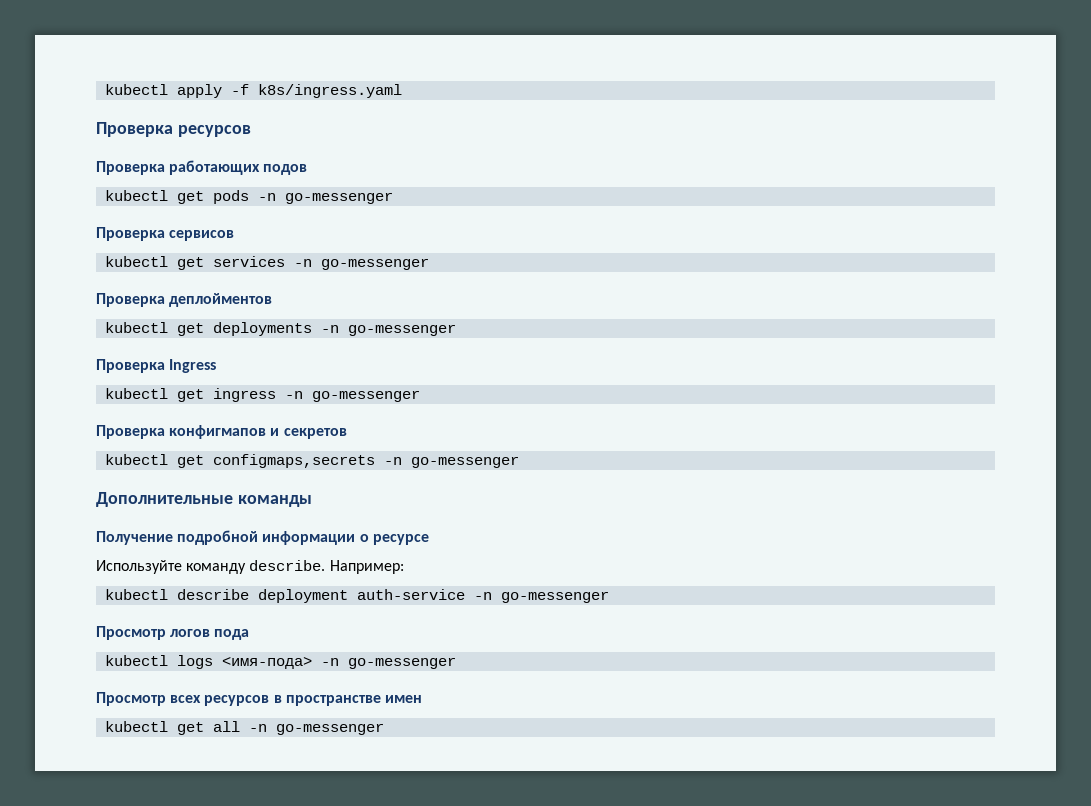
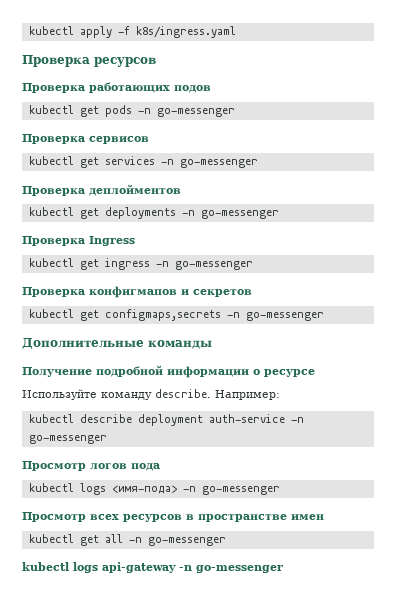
+ kubectl logs api-gateway -n go-messenger

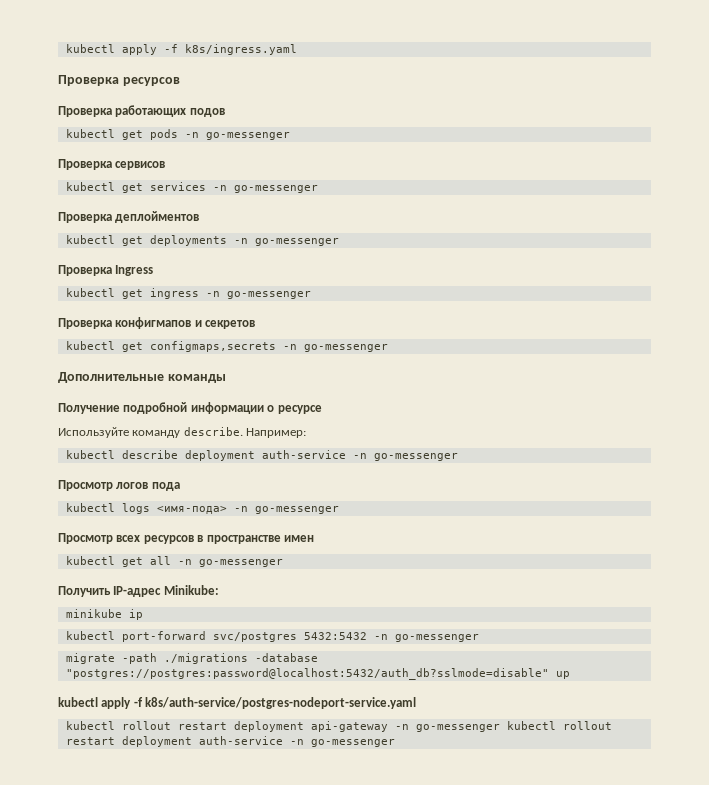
- kubectl logs api-gateway -n go-messenger
+ Получить IP-адрес Minikube:
+ minikube ip
+ kubectl port-forward svc/postgres 5432:5432 -n go-messenger
+ migrate -path ./migrations -database "postgres://postgres:password@localhost:5432/auth_db?sslmode=disable" up
+ kubectl apply -f k8s/auth-service/postgres-nodeport-service.yaml
+ kubectl rollout restart deployment api-gateway -n go-messenger kubectl rollout restart deployment auth-service -n go-messenger

